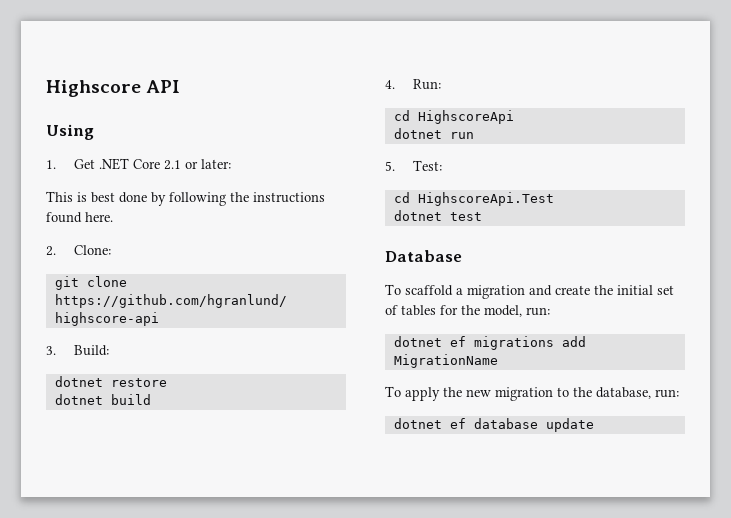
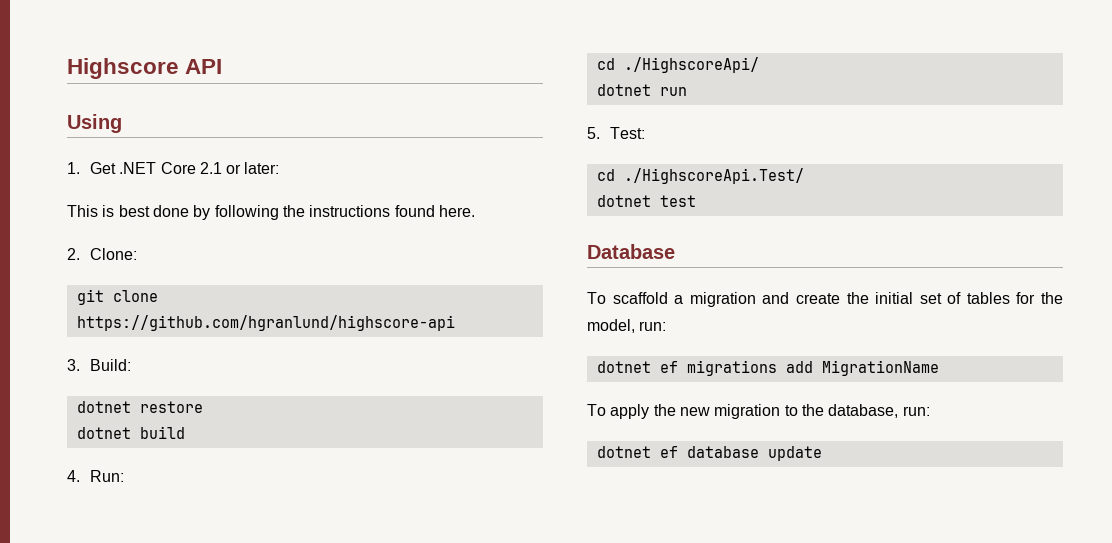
- cd HighscoreApi
+ cd ./HighscoreApi/
- cd HighscoreApi.Test
+ cd ./HighscoreApi.Test/

